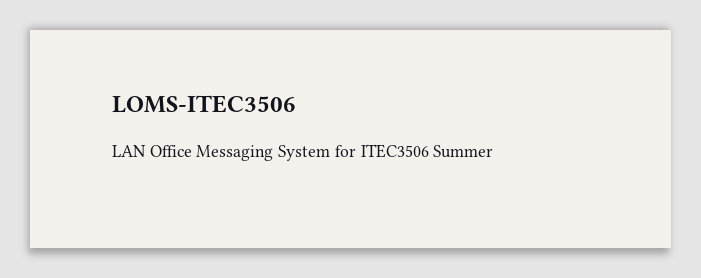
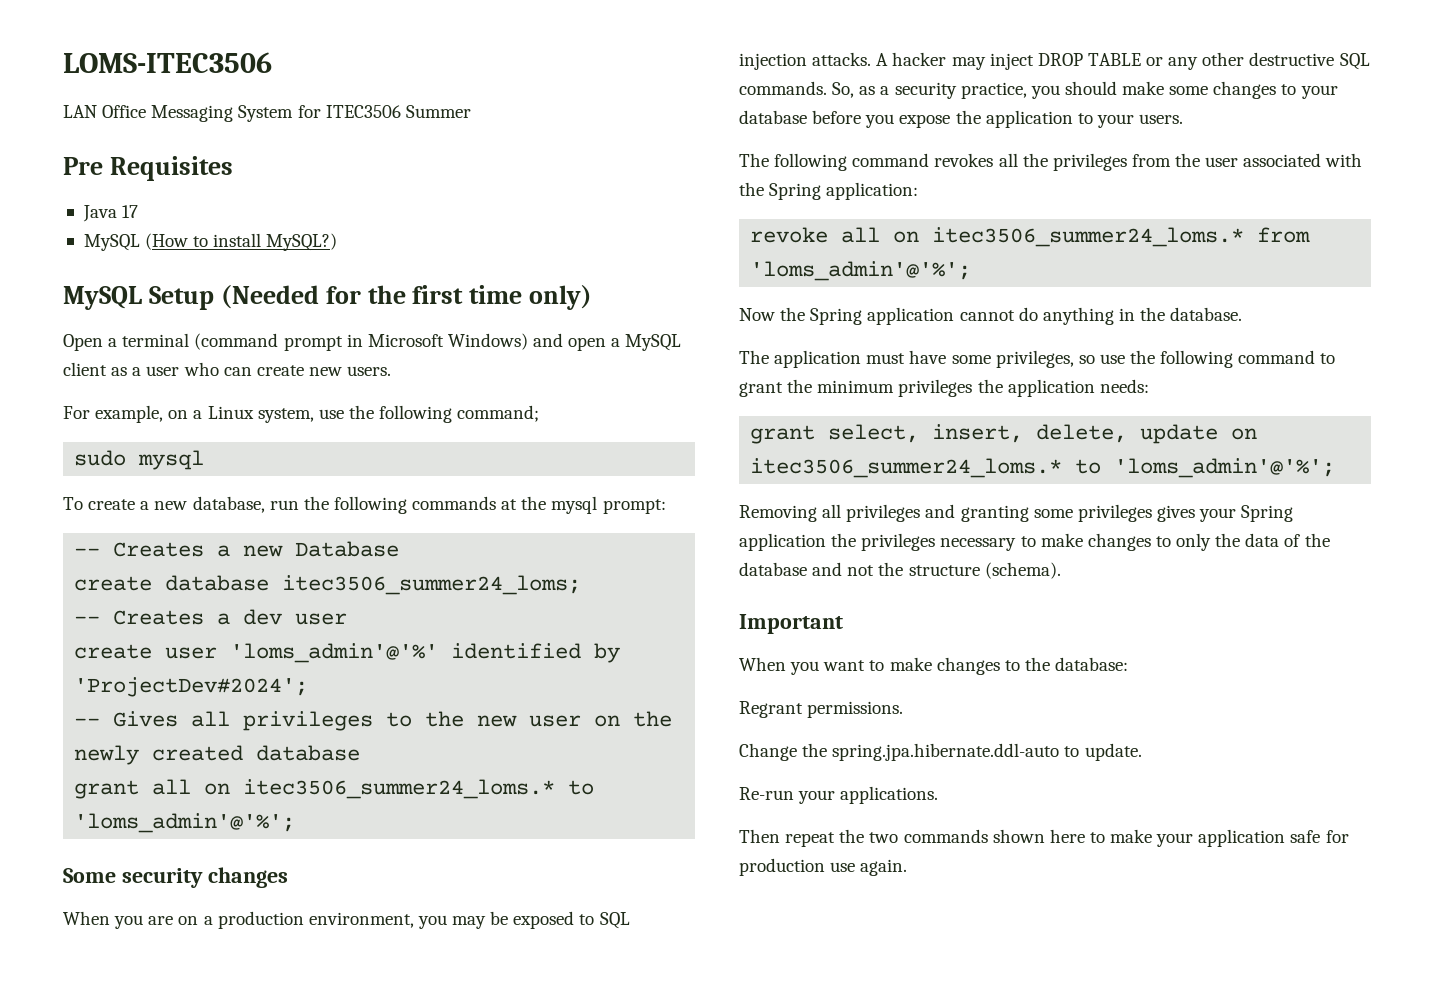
+ Pre Requisites
+ Java 17
+ MySQL (How to install MySQL?)
+ MySQL Setup (Needed for the first time only)
+ Open a terminal (command prompt in Microsoft Windows) and open a MySQL client as a user who can create new users.
+ For example, on a Linux system, use the following command;
+ sudo mysql
+ To create a new database, run the following commands at the mysql prompt:
+ -- Creates a new Database
+ create database itec3506_summer24_loms;
+ -- Creates a dev user
+ create user 'loms_admin'@'%' identified by 'ProjectDev#2024';
+ -- Gives all privileges to the new user on the newly created database
+ grant all on itec3506_summer24_loms.* to 'loms_admin'@'%';
+ Some security changes
+ When you are on a production environment, you may be exposed to SQL injection attacks. A hacker may inject DROP TABLE or any other destructive SQL commands. So, as a security practice, you should make some changes to your database before you expose the application to your users.
+ The following command revokes all the privileges from the user associated with the Spring application:
+ revoke all on itec3506_summer24_loms.* from 'loms_admin'@'%';
+ Now the Spring application cannot do anything in the database.
+ The application must have some privileges, so use the following command to grant the minimum privileges the application needs:
+ grant select, insert, delete, update on itec3506_summer24_loms.* to 'loms_admin'@'%';
+ Removing all privileges and granting some privileges gives your Spring application the privileges necessary to make changes to only the data of the database and not the structure (schema).
+ Important
+ When you want to make changes to the database:
+ Regrant permissions.
+ Change the spring.jpa.hibernate.ddl-auto to update.
+ Re-run your applications.
+ Then repeat the two commands shown here to make your application safe for production use again.

